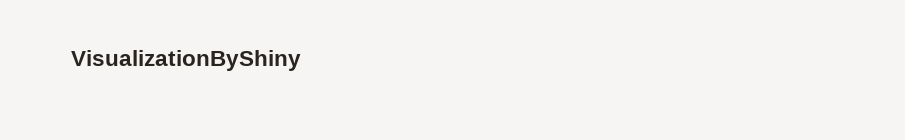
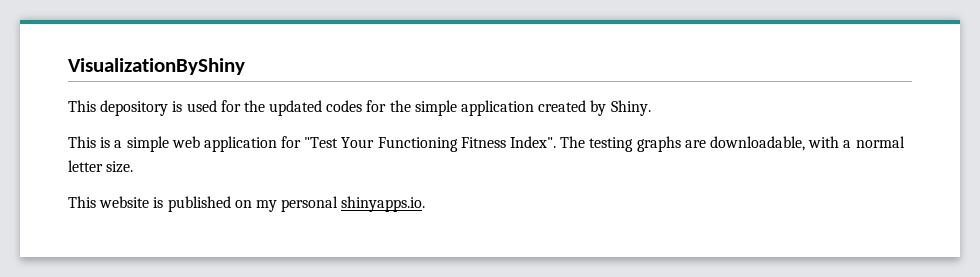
+ This depository is used for the updated codes for the simple application created by Shiny.
+ This is a simple web application for "Test Your Functioning Fitness Index". The testing graphs are downloadable, with a normal letter size.
+ This website is published on my personal shinyapps.io.

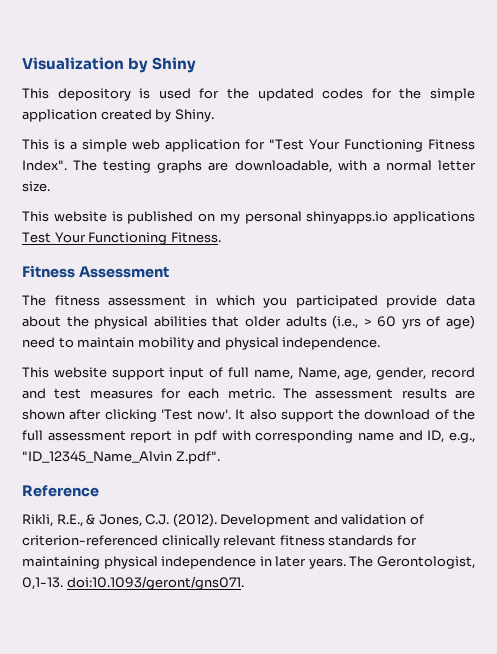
- VisualizationByShiny
+ Visualization by Shiny
- This website is published on my personal shinyapps.io.
+ This website is published on my personal shinyapps.io applications Test Your Functioning Fitness.
+ Fitness Assessment
+ The fitness assessment in which you participated provide data about the physical abilities that older adults (i.e., > 60 yrs of age) need to maintain mobility and physical independence.
+ This website support input of full name, Name, age, gender, record and test measures for each metric. The assessment results are shown after clicking 'Test now'. It also support the download of the full assessment report in pdf with corresponding name and ID, e.g., "ID_12345_Name_Alvin Z.pdf".
+ Reference
+ Rikli, R.E., & Jones, C.J. (2012). Development and validation of criterion-referenced clinically relevant fitness standards for maintaining physical independence in later years. The Gerontologist, 0,1-13. doi:10.1093/geront/gns071.

